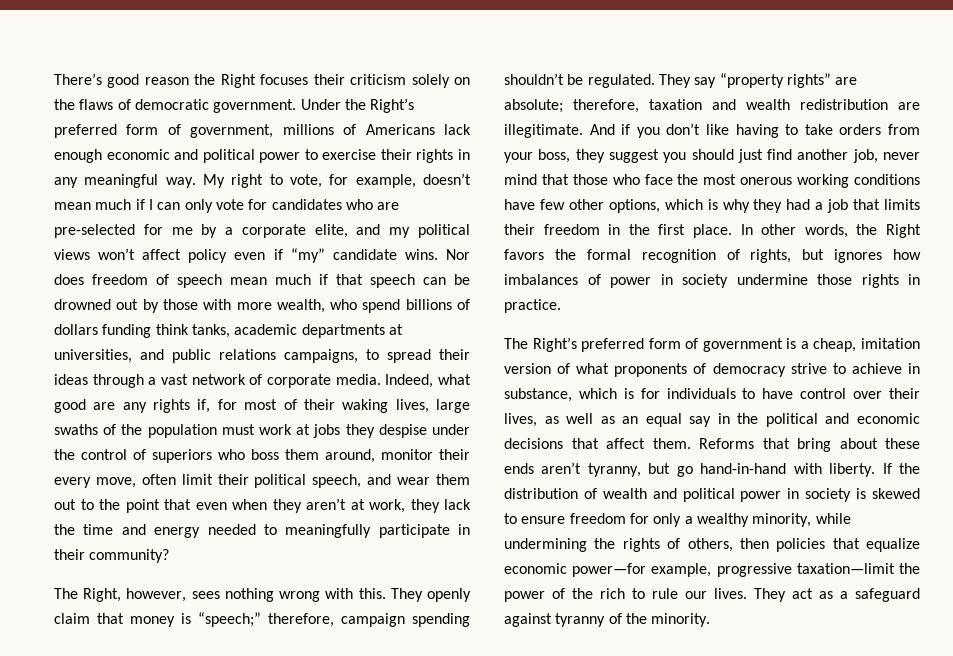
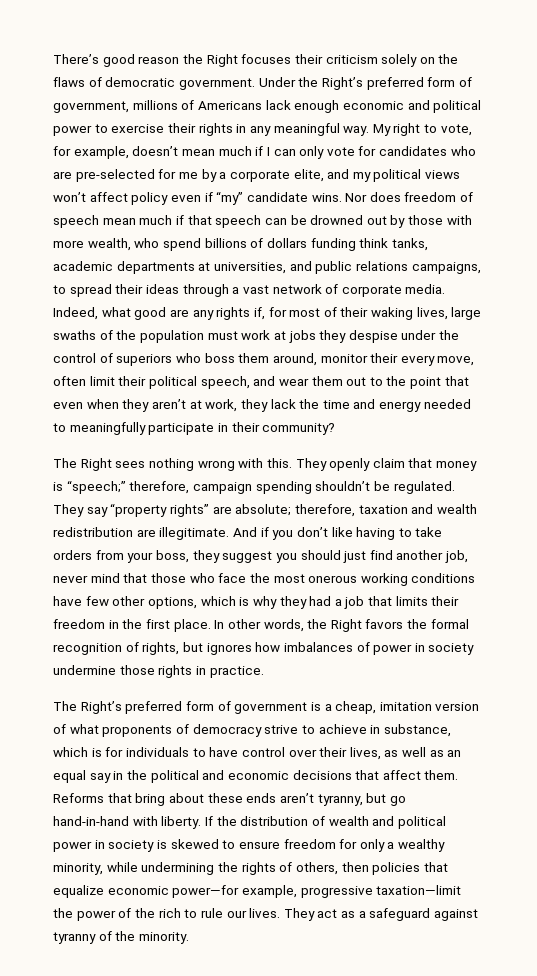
- The Right, however, sees nothing wrong with this.
+ The Right sees nothing wrong with this.

